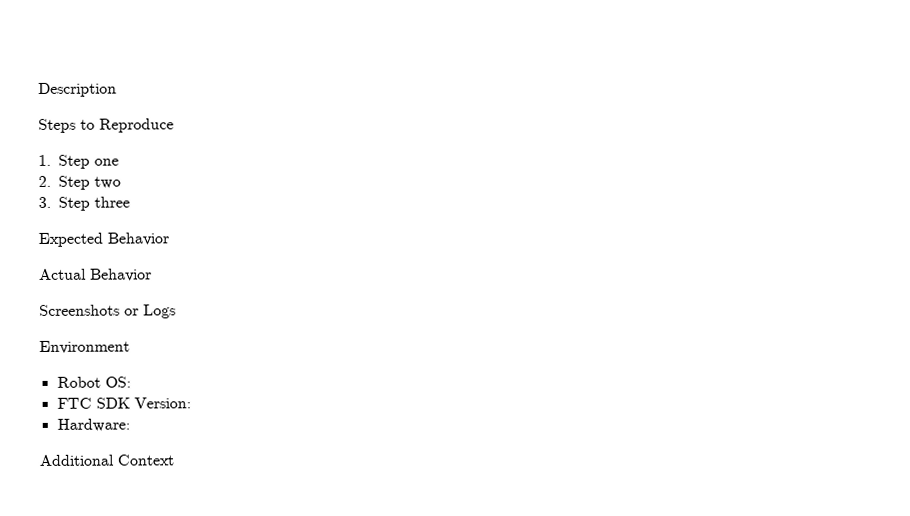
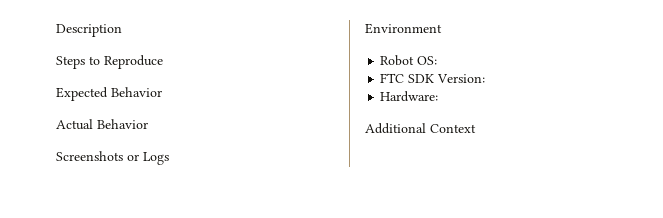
- 1. Step one
- 2. Step two
- 3. Step three

